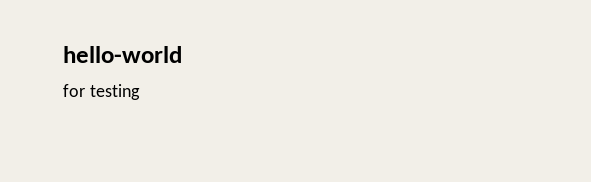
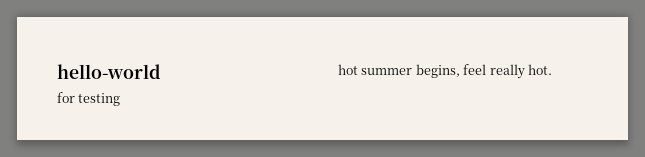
+ hot summer begins, feel really hot.

